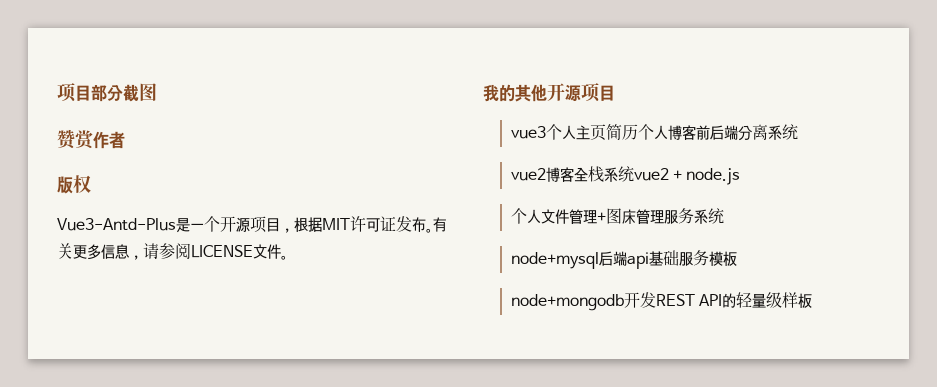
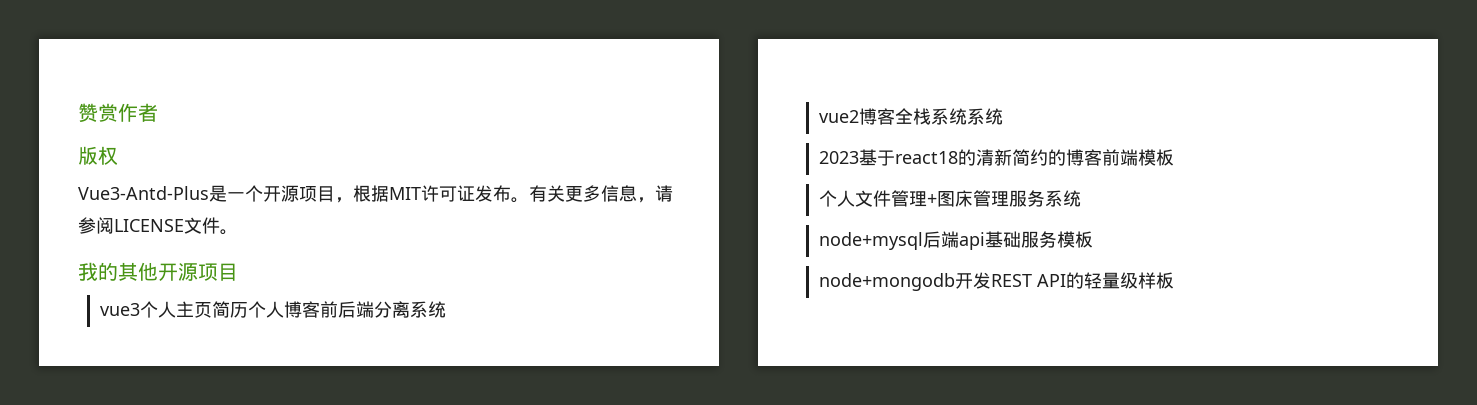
- 项目部分截图
- vue2博客全栈系统vue2 + node.js
+ vue2博客全栈系统系统
+ 2023基于react18的清新简约的博客前端模板

